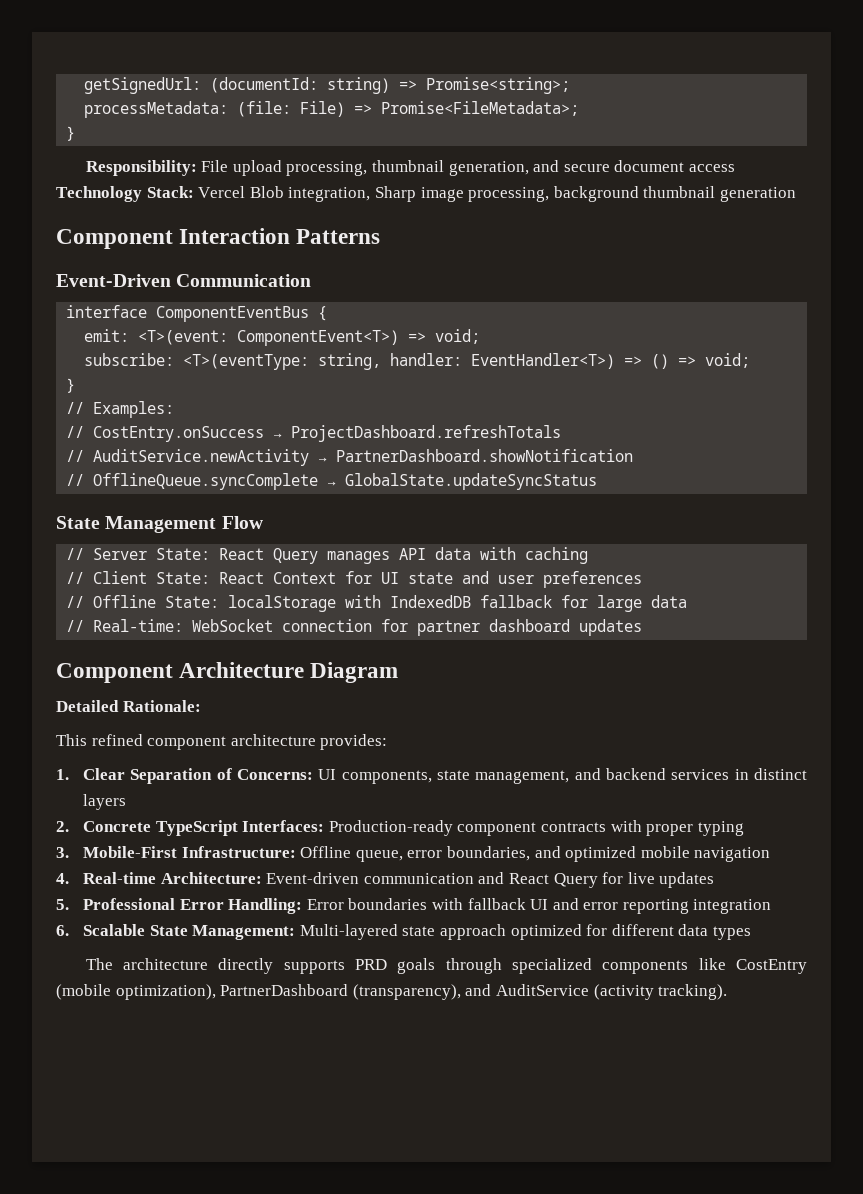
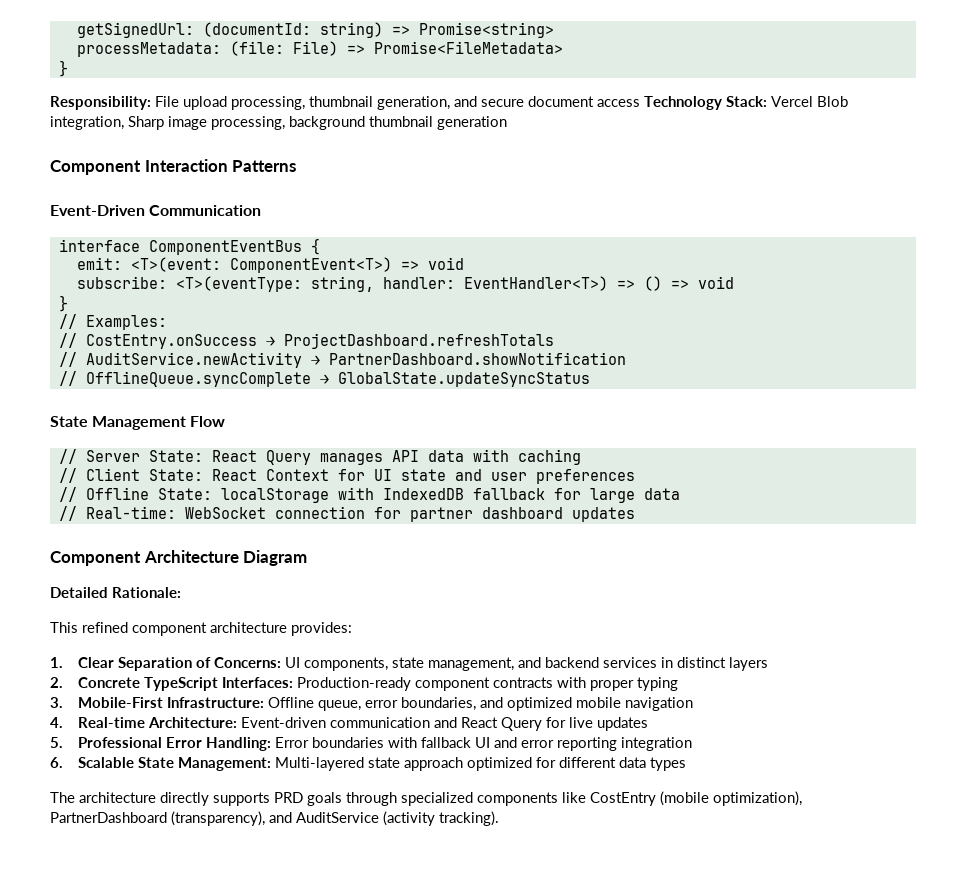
- getSignedUrl: (documentId: string) => Promise<string>;
+ getSignedUrl: (documentId: string) => Promise<string>
- processMetadata: (file: File) => Promise<FileMetadata>;
+ processMetadata: (file: File) => Promise<FileMetadata>
- emit: <T>(event: ComponentEvent<T>) => void;
+ emit: <T>(event: ComponentEvent<T>) => void
- subscribe: <T>(eventType: string, handler: EventHandler<T>) => () => void;
+ subscribe: <T>(eventType: string, handler: EventHandler<T>) => () => void

